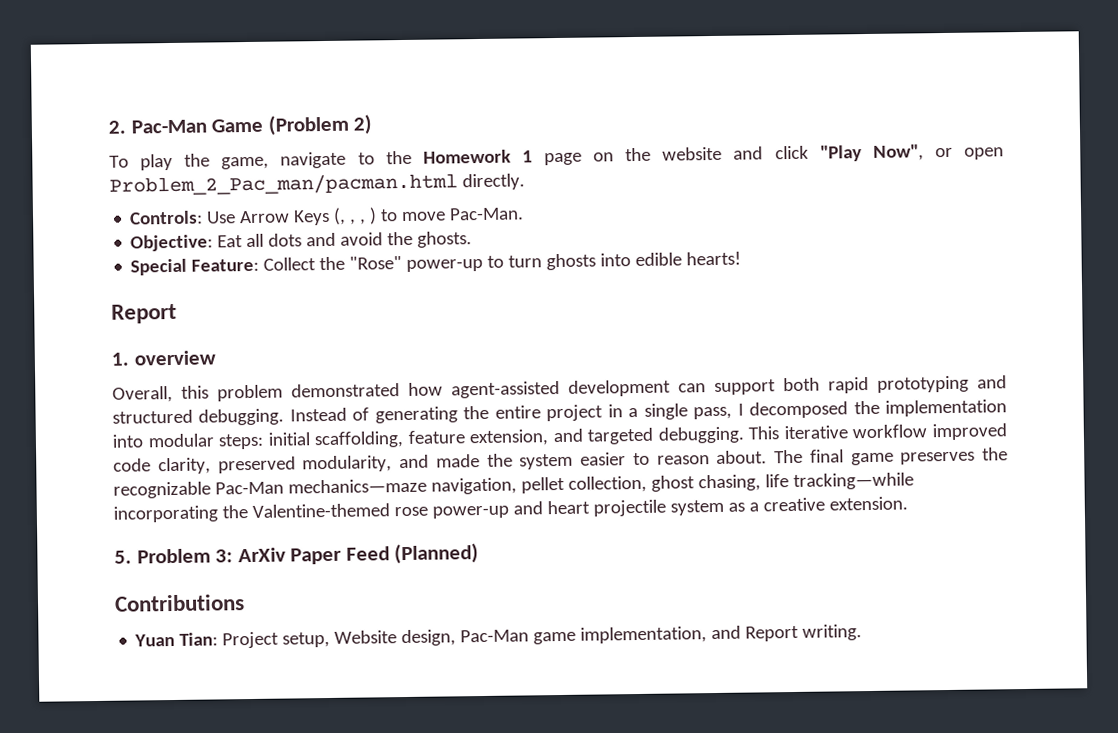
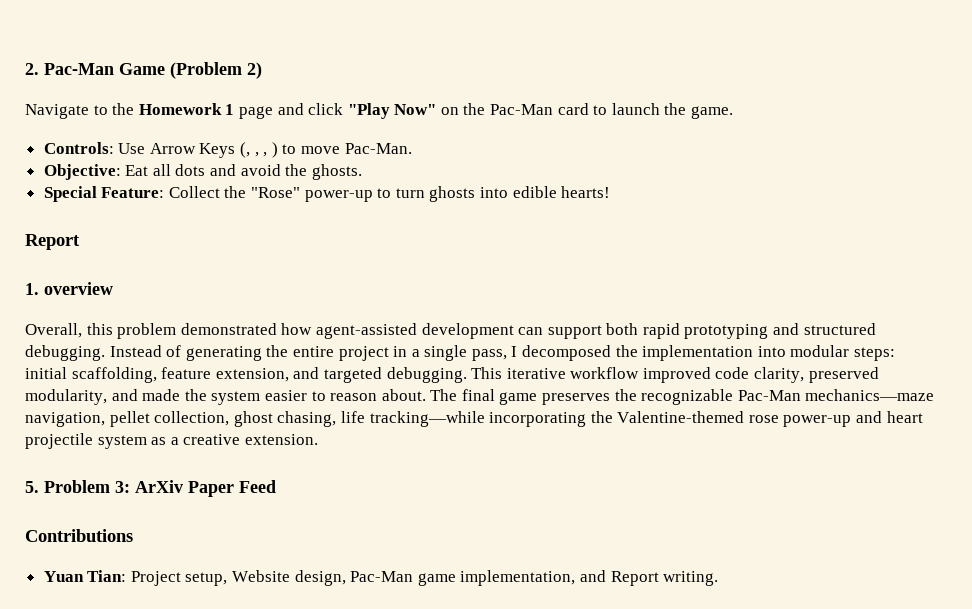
- To play the game, navigate to the Homework 1 page on the website and click "Play Now", or open Problem_2_Pac_man/pacman.html directly.
+ Navigate to the Homework 1 page and click "Play Now" on the Pac-Man card to launch the game.
- 5. Problem 3: ArXiv Paper Feed (Planned)
+ 5. Problem 3: ArXiv Paper Feed

